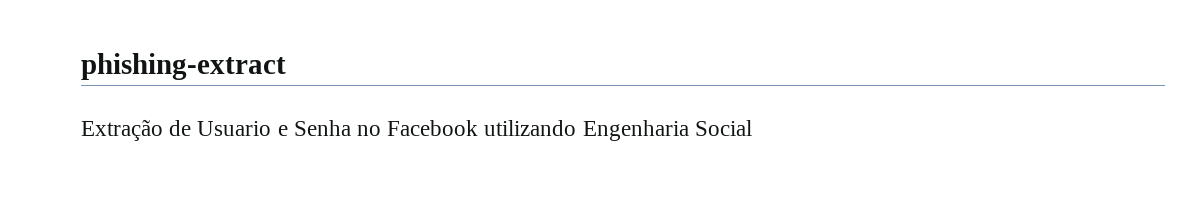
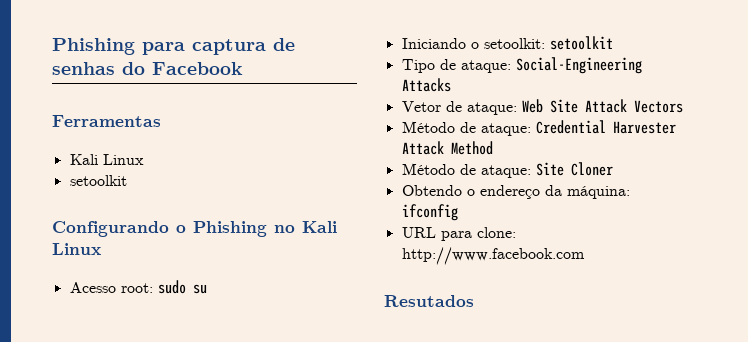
- phishing-extract
- Extração de Usuario e Senha no Facebook utilizando Engenharia Social
+ Phishing para captura de senhas do Facebook
+ Ferramentas
+ Kali Linux
+ setoolkit
+ Configurando o Phishing no Kali Linux
+ Acesso root: sudo su
+ Iniciando o setoolkit: setoolkit
+ Tipo de ataque: Social-Engineering Attacks
+ Vetor de ataque: Web Site Attack Vectors
+ Método de ataque: Credential Harvester Attack Method
+ Método de ataque: Site Cloner
+ Obtendo o endereço da máquina: ifconfig
+ URL para clone: http://www.facebook.com
+ Resutados

